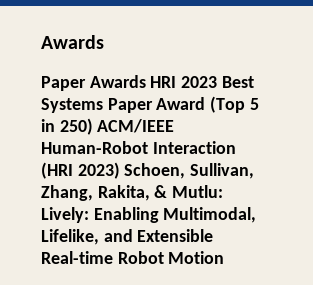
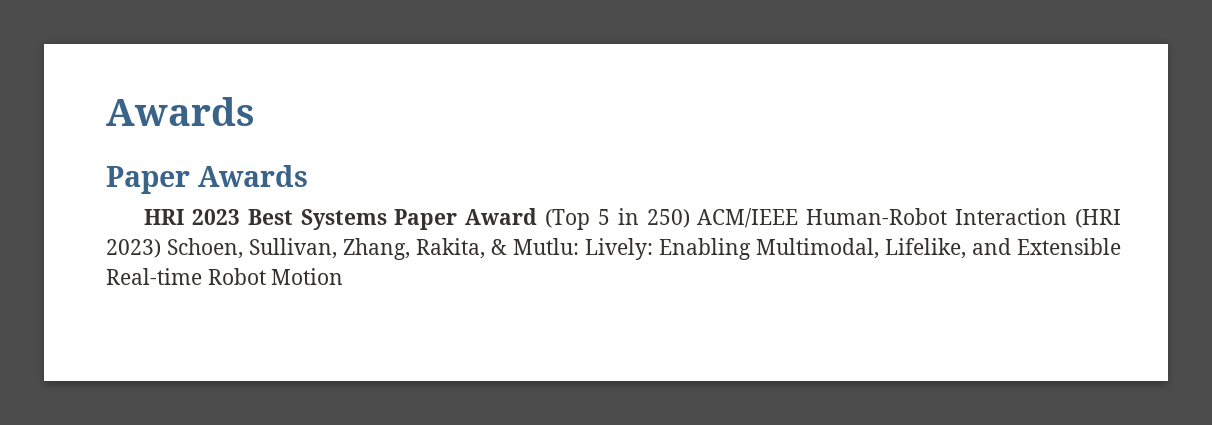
- Paper Awards HRI 2023 Best Systems Paper Award (Top 5 in 250) ACM/IEEE Human-Robot Interaction (HRI 2023) Schoen, Sullivan, Zhang, Rakita, & Mutlu: Lively: Enabling Multimodal, Lifelike, and Extensible Real-time Robot Motion
+ Paper Awards
+ HRI 2023 Best Systems Paper Award (Top 5 in 250) ACM/IEEE Human-Robot Interaction (HRI 2023) Schoen, Sullivan, Zhang, Rakita, & Mutlu: Lively: Enabling Multimodal, Lifelike, and Extensible Real-time Robot Motion

